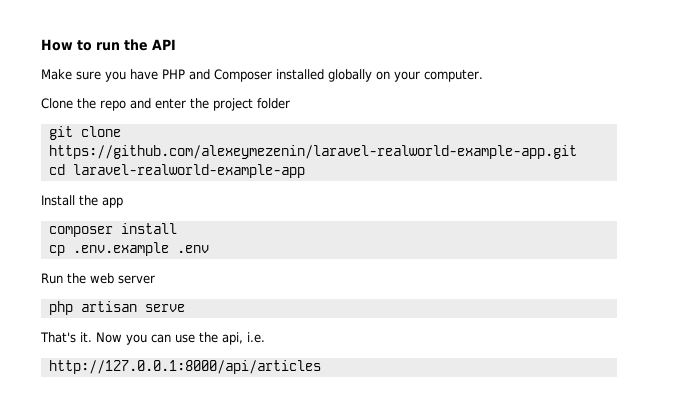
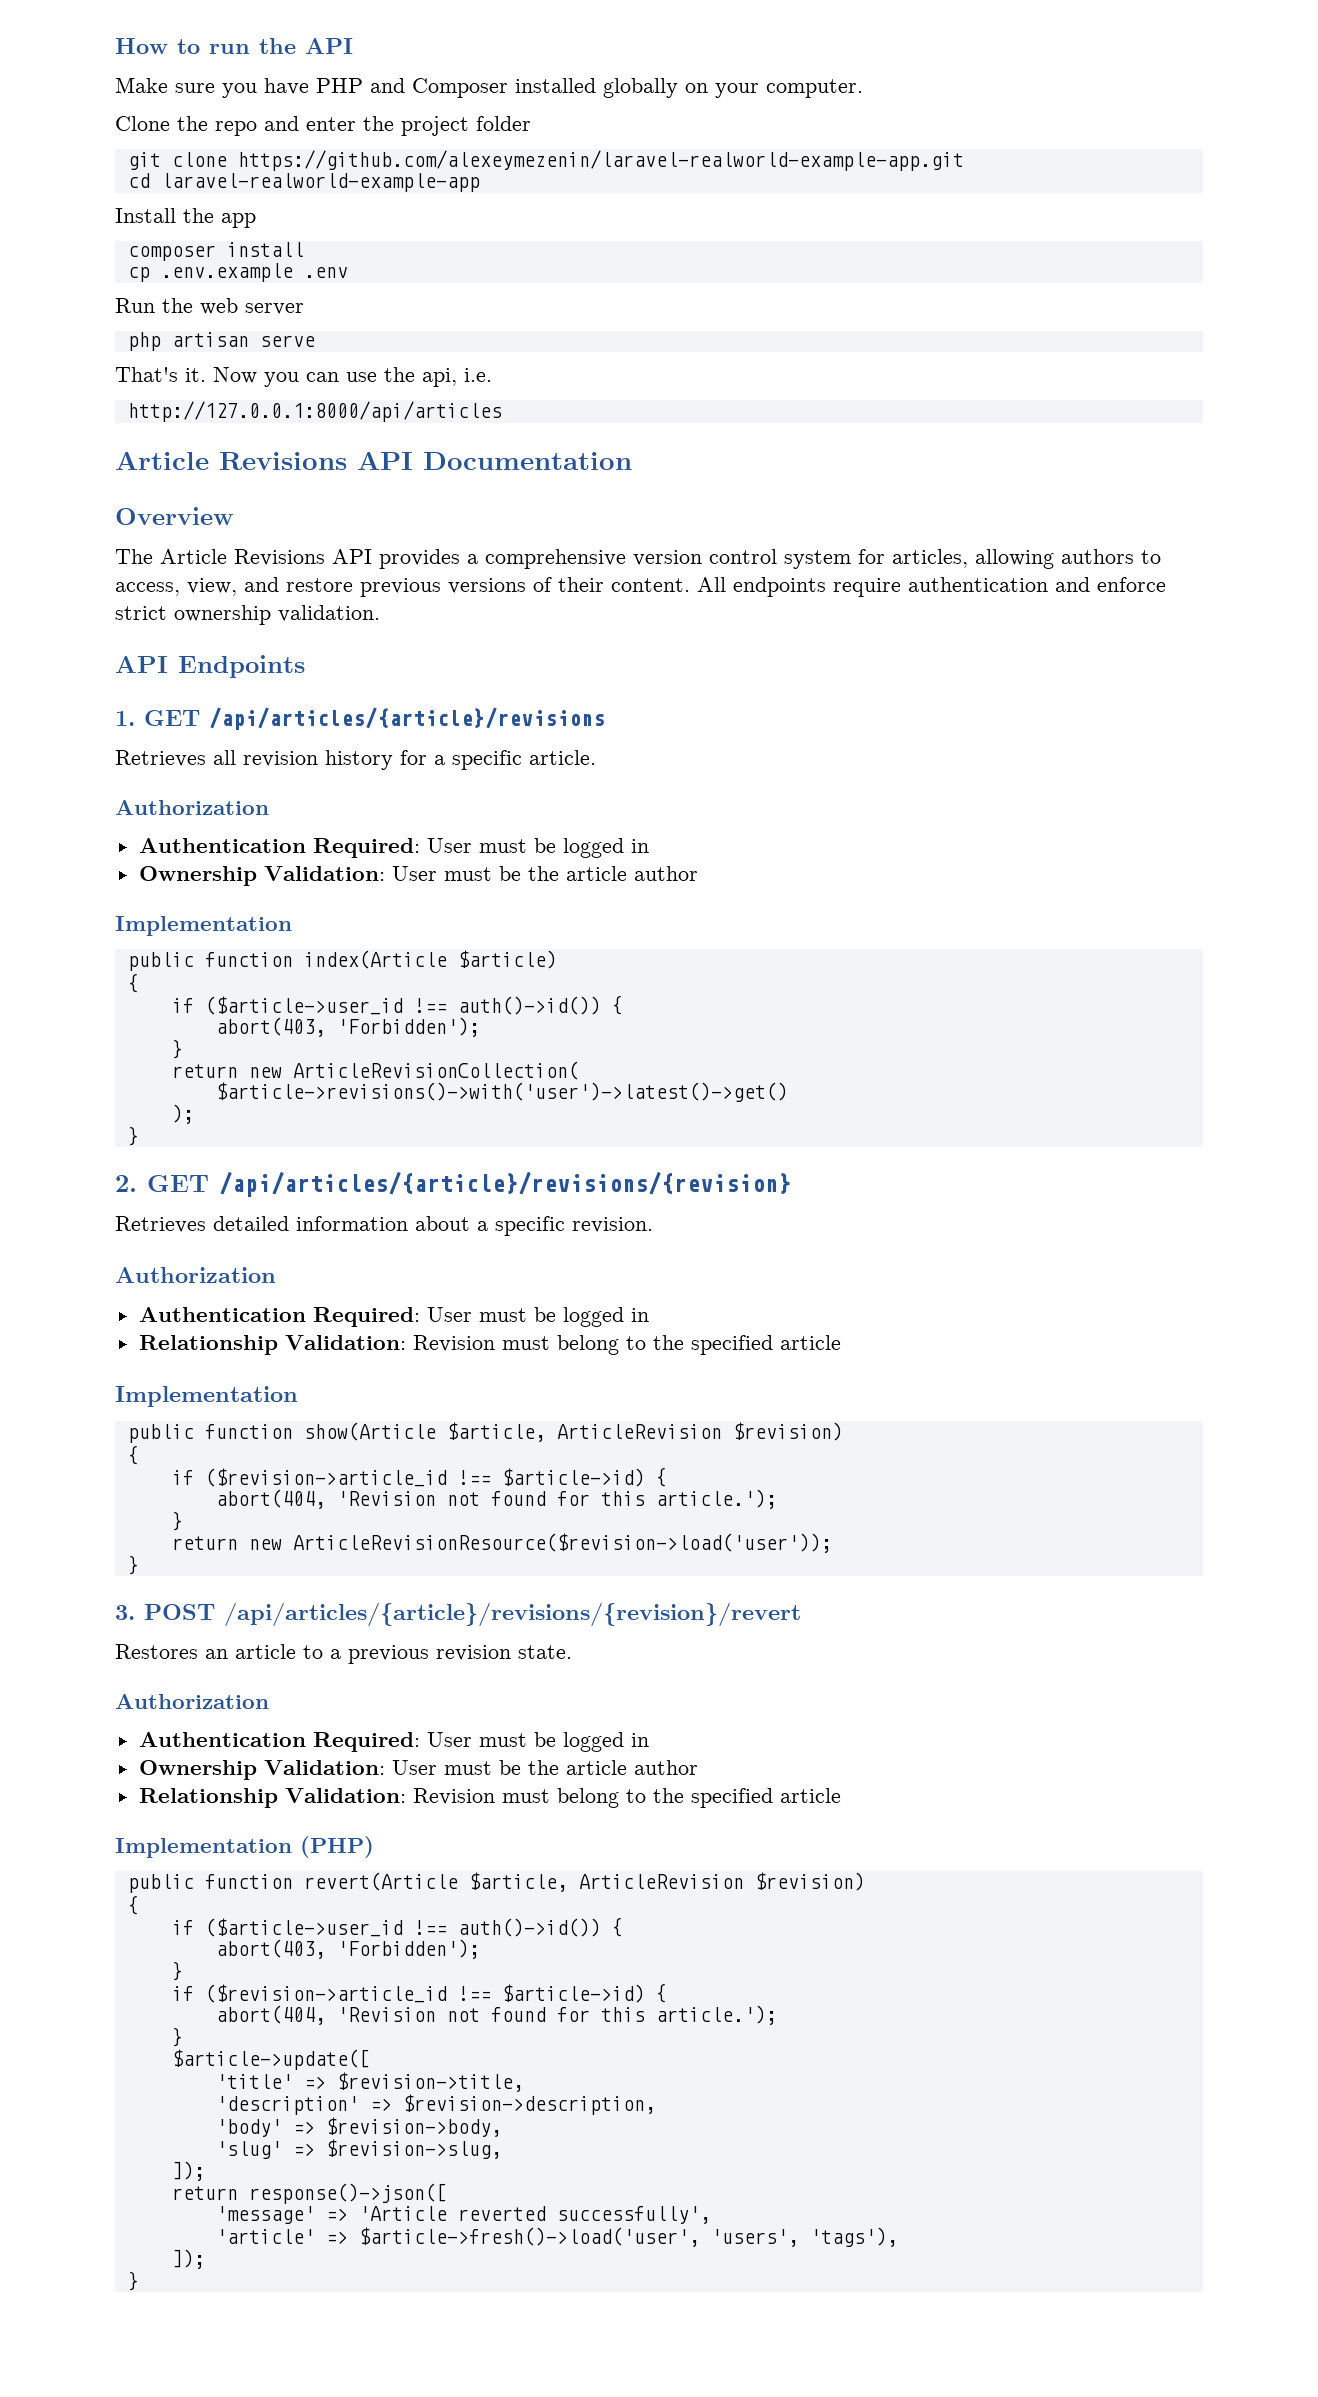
+ Article Revisions API Documentation
+ Overview
+ The Article Revisions API provides a comprehensive version control system for articles, allowing authors to access, view, and restore previous versions of their content. All endpoints require authentication and enforce strict ownership validation.
+ API Endpoints
+ 1. GET /api/articles/{article}/revisions
+ Retrieves all revision history for a specific article.
+ Authorization
+ Authentication Required: User must be logged in
+ Ownership Validation: User must be the article author
+ Implementation
+ public function index(Article $article)
+ {
+ if ($article->user_id !== auth()->id()) {
+ abort(403, 'Forbidden');
+ }
+ return new ArticleRevisionCollection(
+ $article->revisions()->with('user')->latest()->get()
+ );
+ }
+ 2. GET /api/articles/{article}/revisions/{revision}
+ Retrieves detailed information about a specific revision.
+ Authorization
+ Authentication Required: User must be logged in
+ Relationship Validation: Revision must belong to the specified article
+ Implementation
+ public function show(Article $article, ArticleRevision $revision)
+ {
+ if ($revision->article_id !== $article->id) {
+ abort(404, 'Revision not found for this article.');
+ }
+ return new ArticleRevisionResource($revision->load('user'));
+ }
+ 3. POST /api/articles/{article}/revisions/{revision}/revert
+ Restores an article to a previous revision state.
+ Authorization
+ Authentication Required: User must be logged in
+ Ownership Validation: User must be the article author
+ Relationship Validation: Revision must belong to the specified article
+ Implementation (PHP)
+ public function revert(Article $article, ArticleRevision $revision)
+ {
+ if ($article->user_id !== auth()->id()) {
+ abort(403, 'Forbidden');
+ }
+ if ($revision->article_id !== $article->id) {
+ abort(404, 'Revision not found for this article.');
+ }
+ $article->update([
+ 'title' => $revision->title,
+ 'description' => $revision->description,
+ 'body' => $revision->body,
+ 'slug' => $revision->slug,
+ ]);
+ return response()->json([
+ 'message' => 'Article reverted successfully',
+ 'article' => $article->fresh()->load('user', 'users', 'tags'),
+ ]);
+ }

